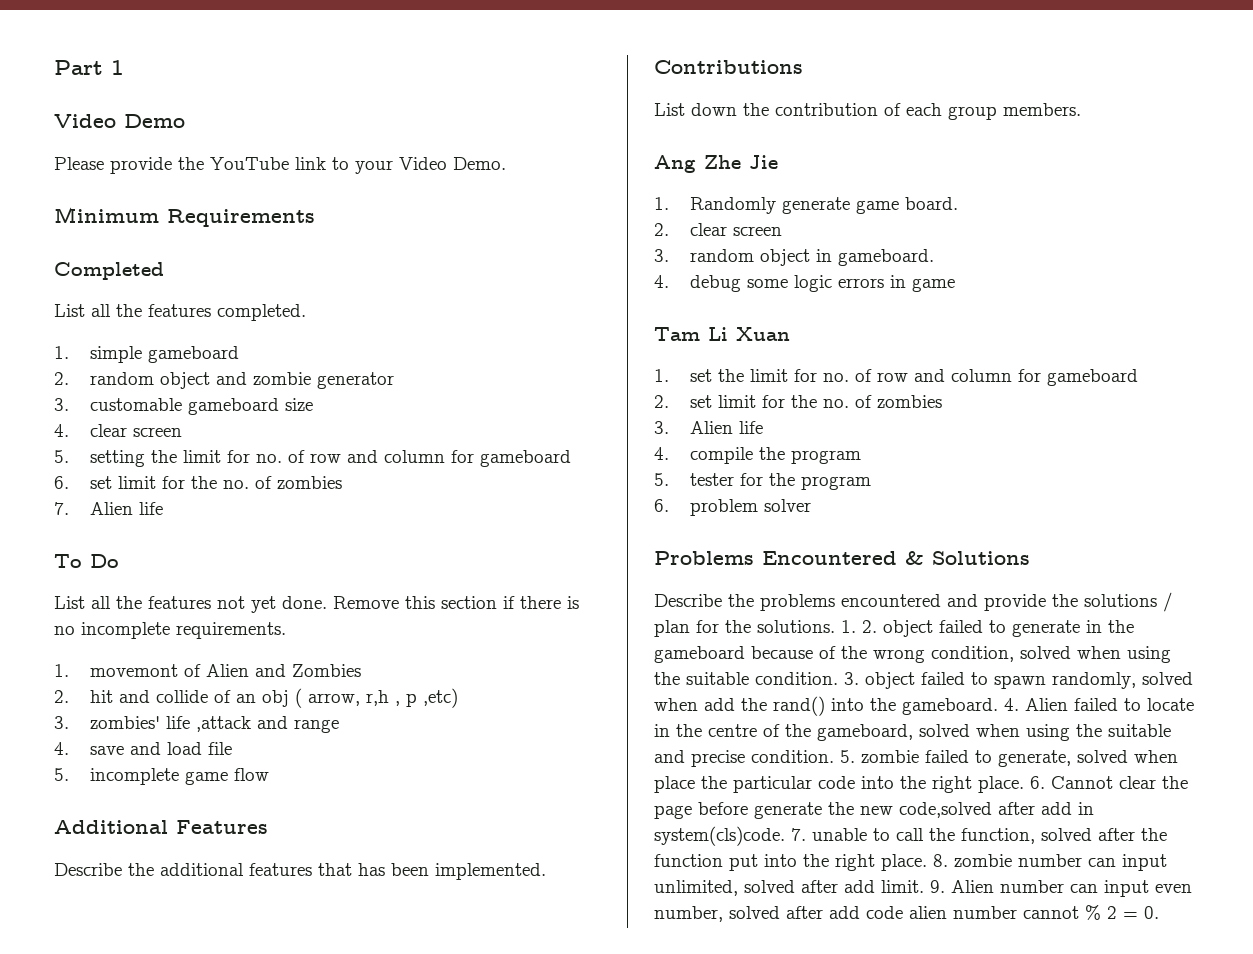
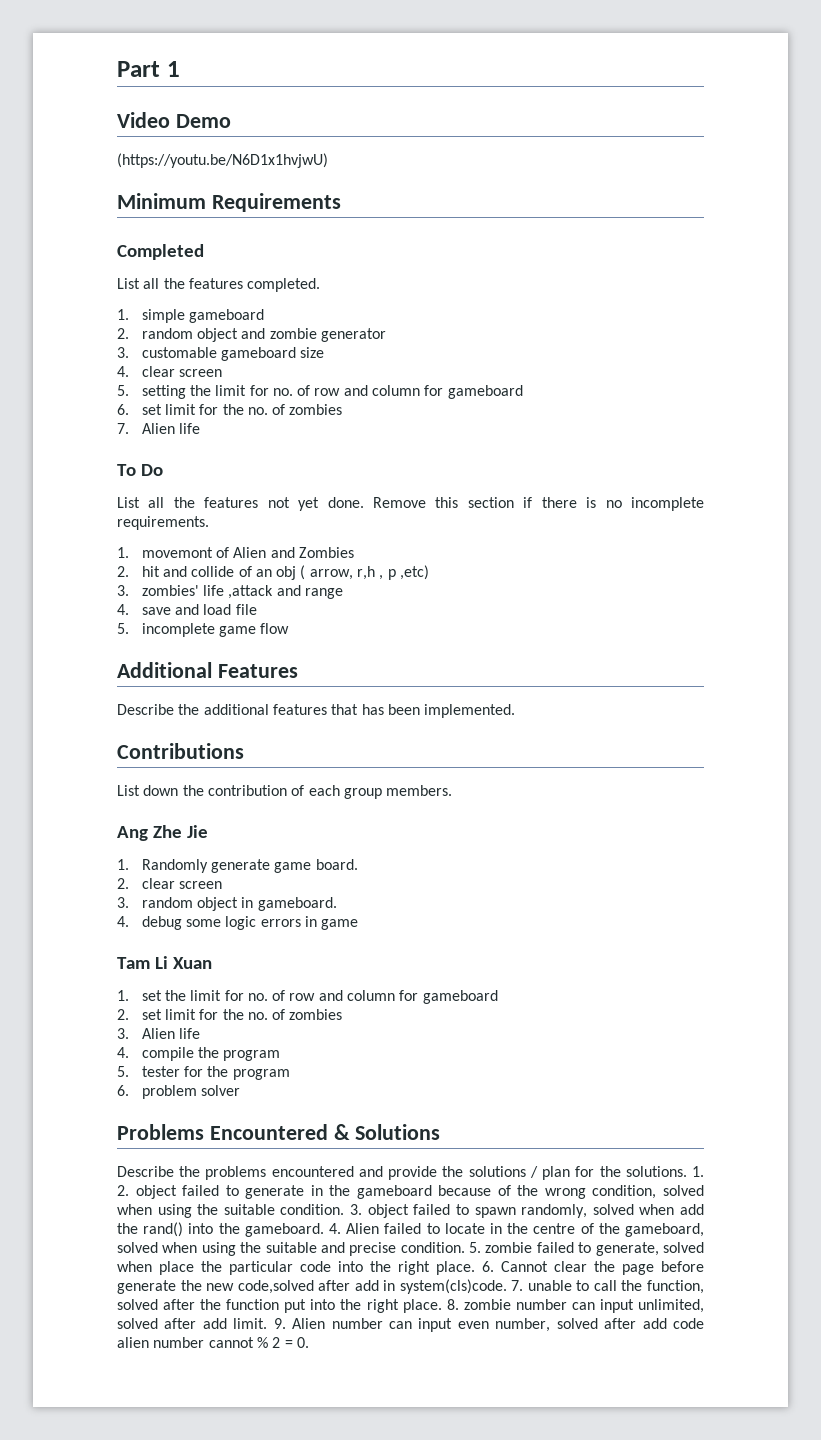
- Please provide the YouTube link to your Video Demo.
+ (https://youtu.be/N6D1x1hvjwU)

